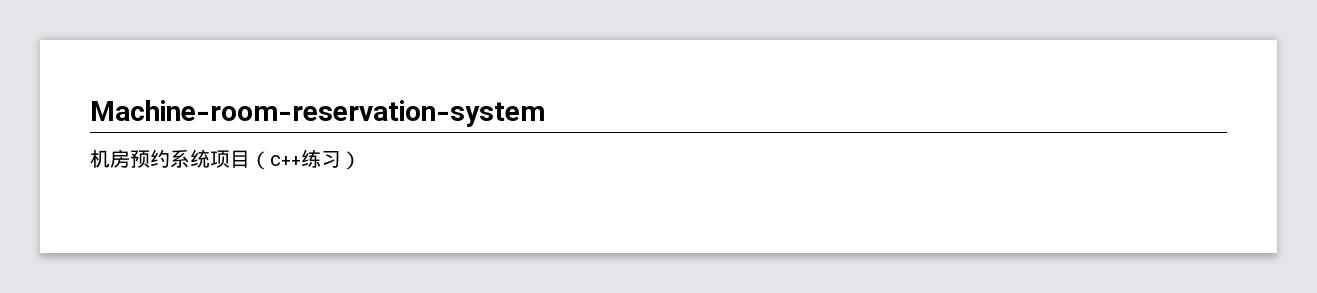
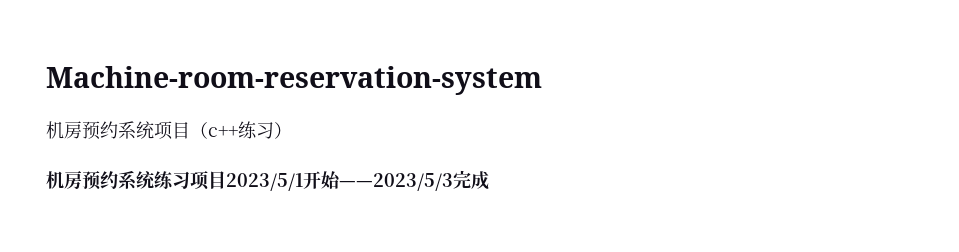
+ 机房预约系统练习项目2023/5/1开始——2023/5/3完成

